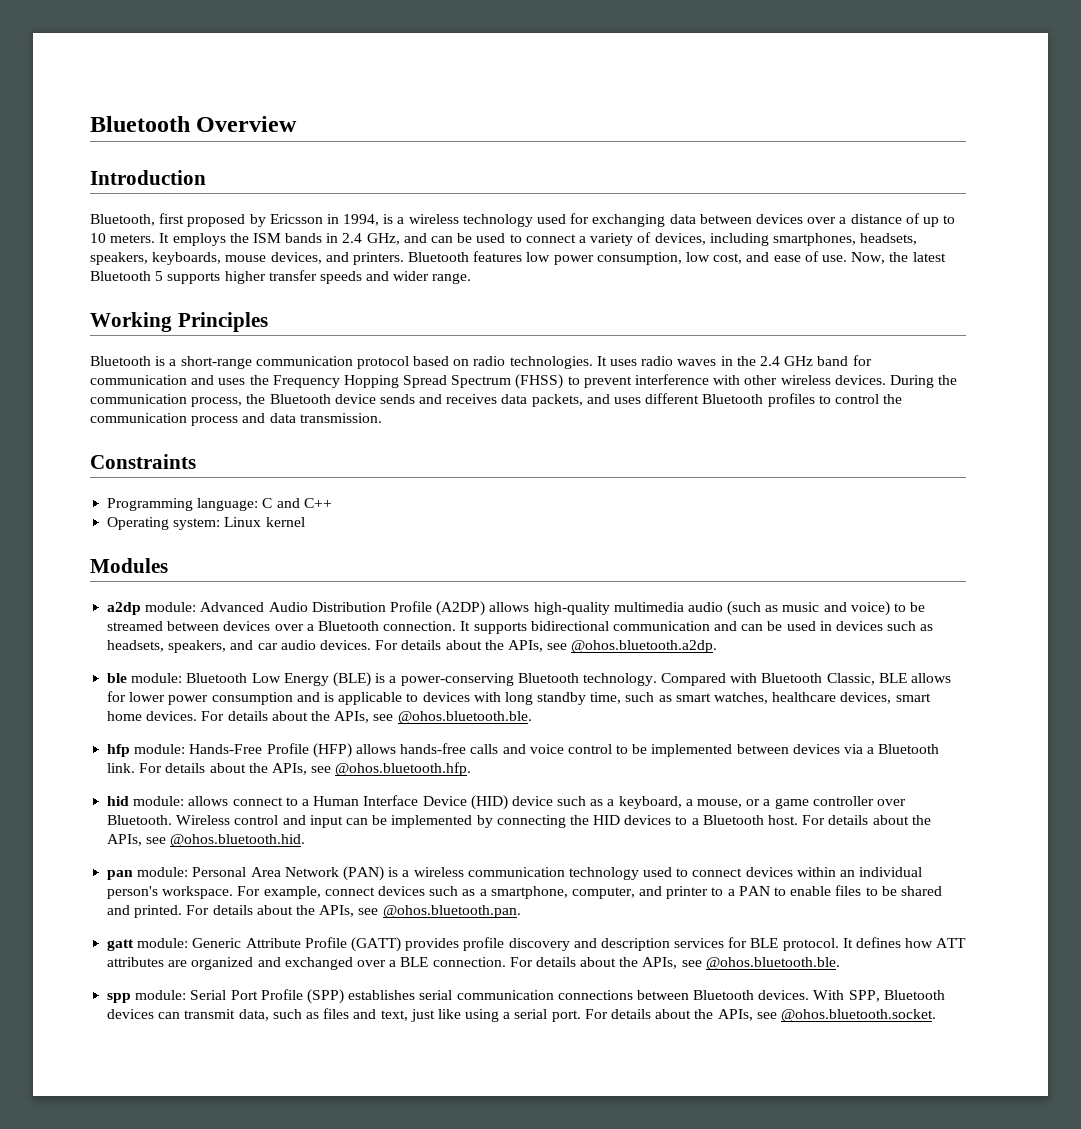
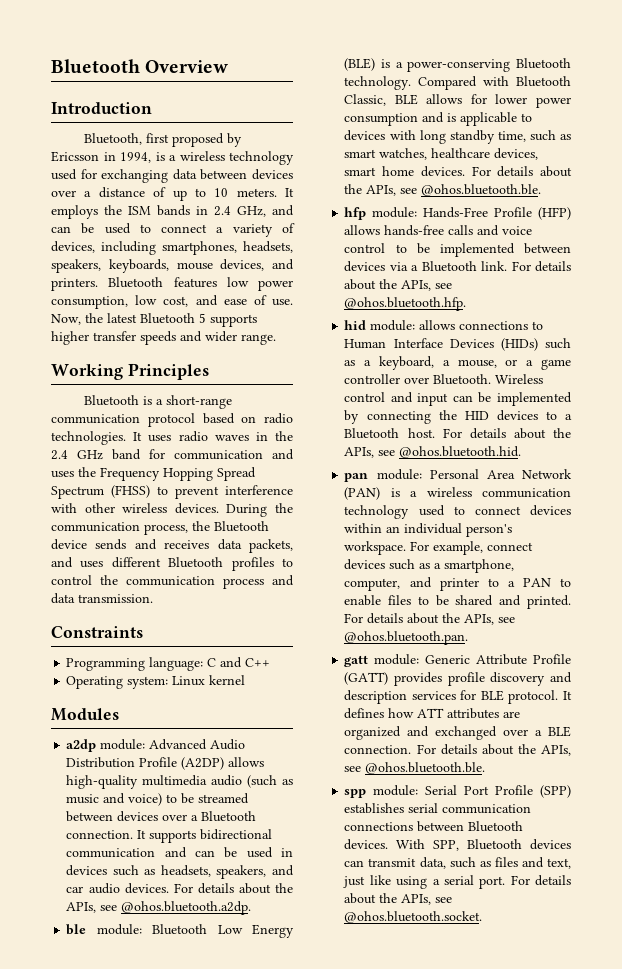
- hid module: allows connect to a Human Interface Device (HID) device such as a keyboard, a mouse, or a game controller over Bluetooth.
+ hid module: allows connections to Human Interface Devices (HIDs) such as a keyboard, a mouse, or a game controller over Bluetooth.

